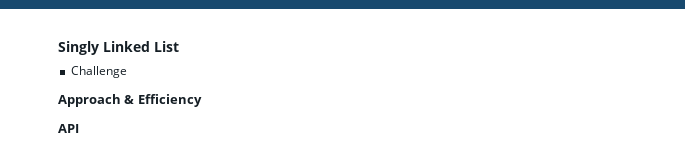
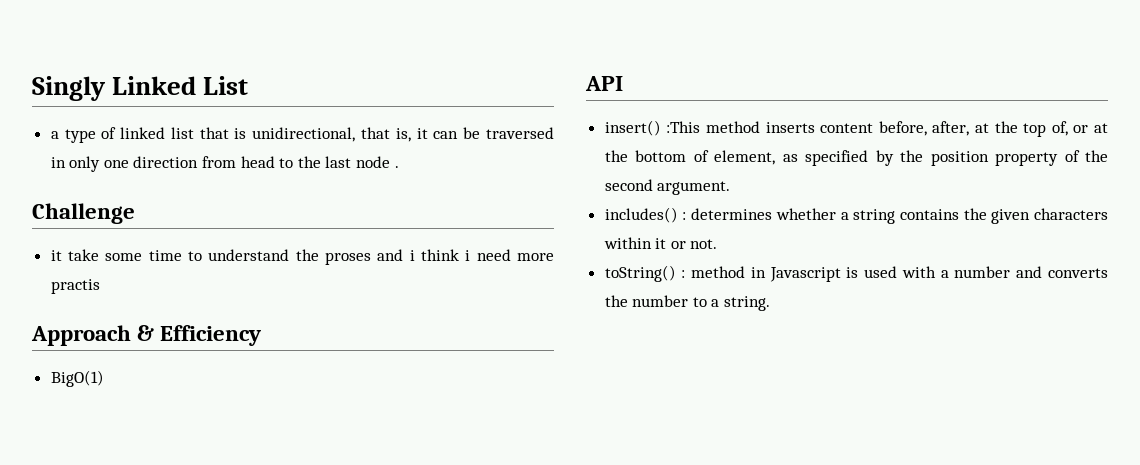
+ a type of linked list that is unidirectional, that is, it can be traversed in only one direction from head to the last node .
  Challenge
+ it take some time to understand the proses and i think i need more practis
+ BigO(1)
+ insert() :This method inserts content before, after, at the top of, or at the bottom of element, as specified by the position property of the second argument.
+ includes() : determines whether a string contains the given characters within it or not.
+ toString() : method in Javascript is used with a number and converts the number to a string.

